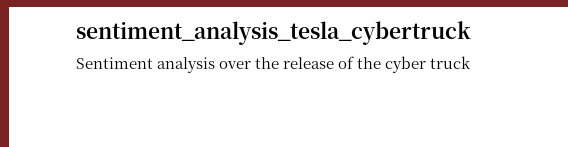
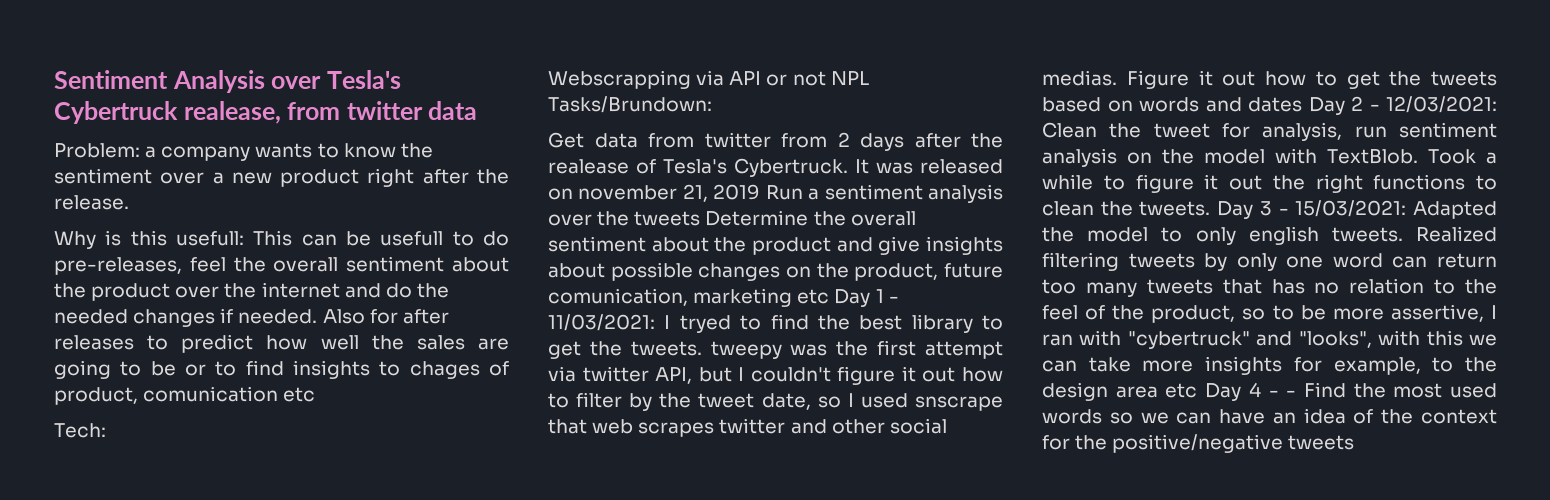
- sentiment_analysis_tesla_cybertruck
- Sentiment analysis over the release of the cyber truck
+ Sentiment Analysis over Tesla's Cybertruck realease, from twitter data
+ Problem: a company wants to know the sentiment over a new product right after the release.
+ Why is this usefull: This can be usefull to do pre-releases, feel the overall sentiment about the product over the internet and do the needed changes if needed. Also for after releases to predict how well the sales are going to be or to find insights to chages of product, comunication etc
+ Tech:
+ Webscrapping via API or not NPL Tasks/Brundown:
+ Get data from twitter from 2 days after the realease of Tesla's Cybertruck. It was released on november 21, 2019 Run a sentiment analysis over the tweets Determine the overall sentiment about the product and give insights about possible changes on the product, future comunication, marketing etc Day 1 - 11/03/2021: I tryed to find the best library to get the tweets. tweepy was the first attempt via twitter API, but I couldn't figure it out how to filter by the tweet date, so I used snscrape that web scrapes twitter and other social medias. Figure it out how to get the tweets based on words and dates Day 2 - 12/03/2021: Clean the tweet for analysis, run sentiment analysis on the model with TextBlob. Took a while to figure it out the right functions to clean the tweets. Day 3 - 15/03/2021: Adapted the model to only english tweets. Realized filtering tweets by only one word can return too many tweets that has no relation to the feel of the product, so to be more assertive, I ran with "cybertruck" and "looks", with this we can take more insights for example, to the design area etc Day 4 - - Find the most used words so we can have an idea of the context for the positive/negative tweets

